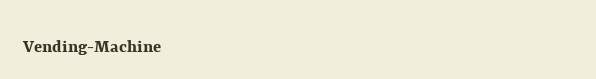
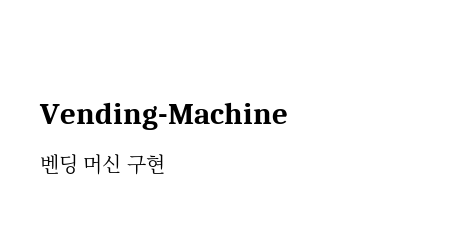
+ 벤딩 머신 구현

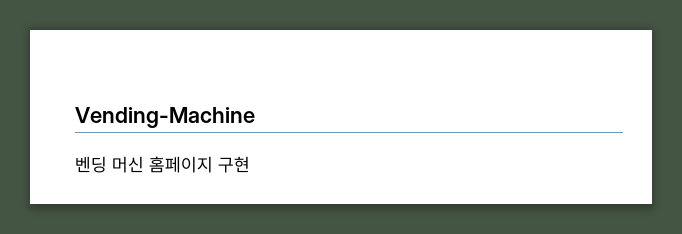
- 벤딩 머신 구현
+ 벤딩 머신 홈페이지 구현

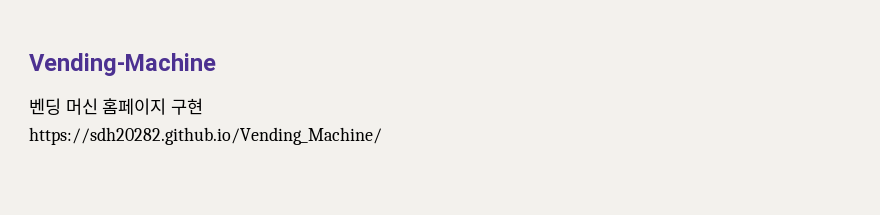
+ https://sdh20282.github.io/Vending_Machine/

